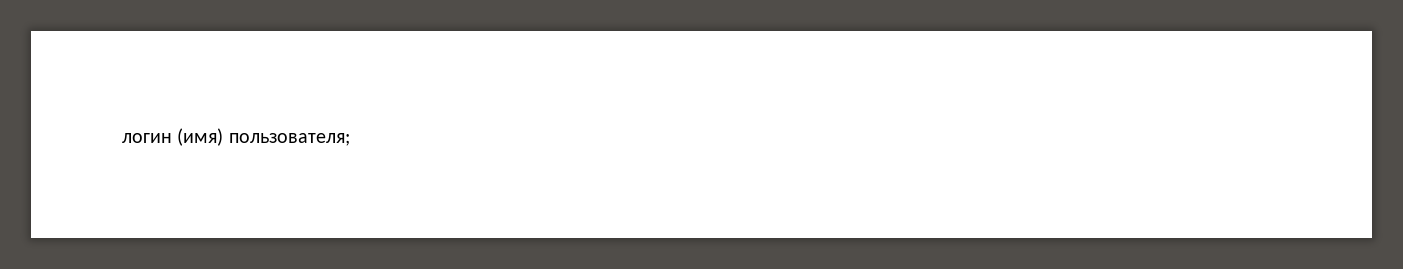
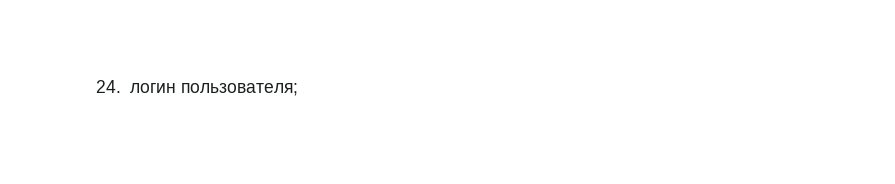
- логин (имя) пользователя;
+ 24. логин пользователя;

